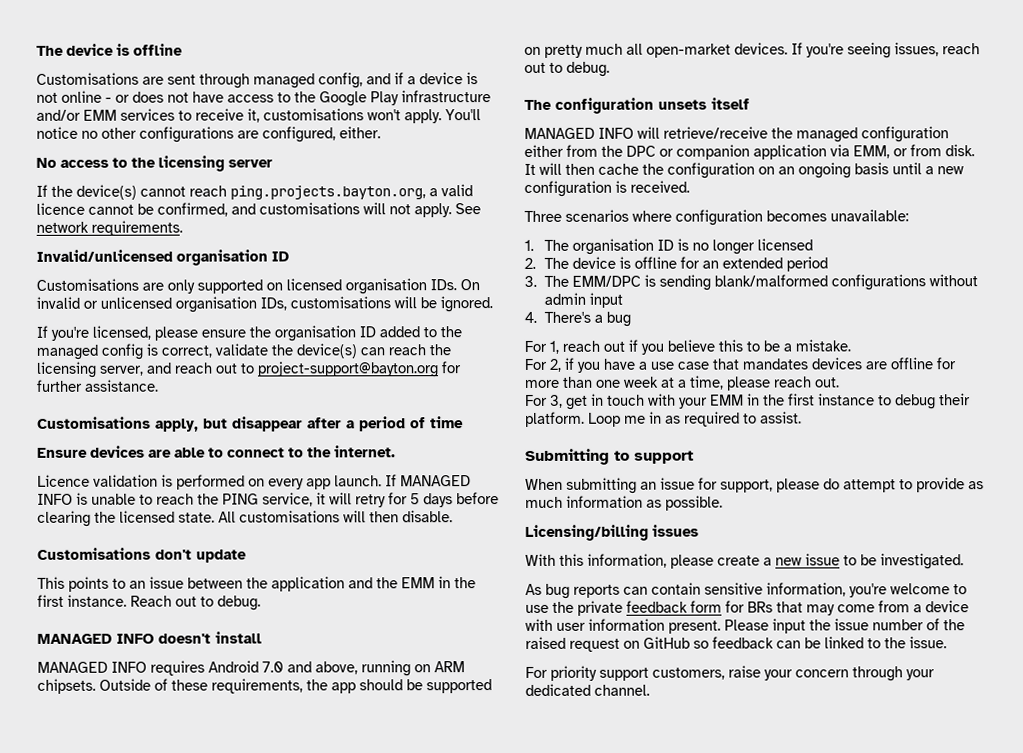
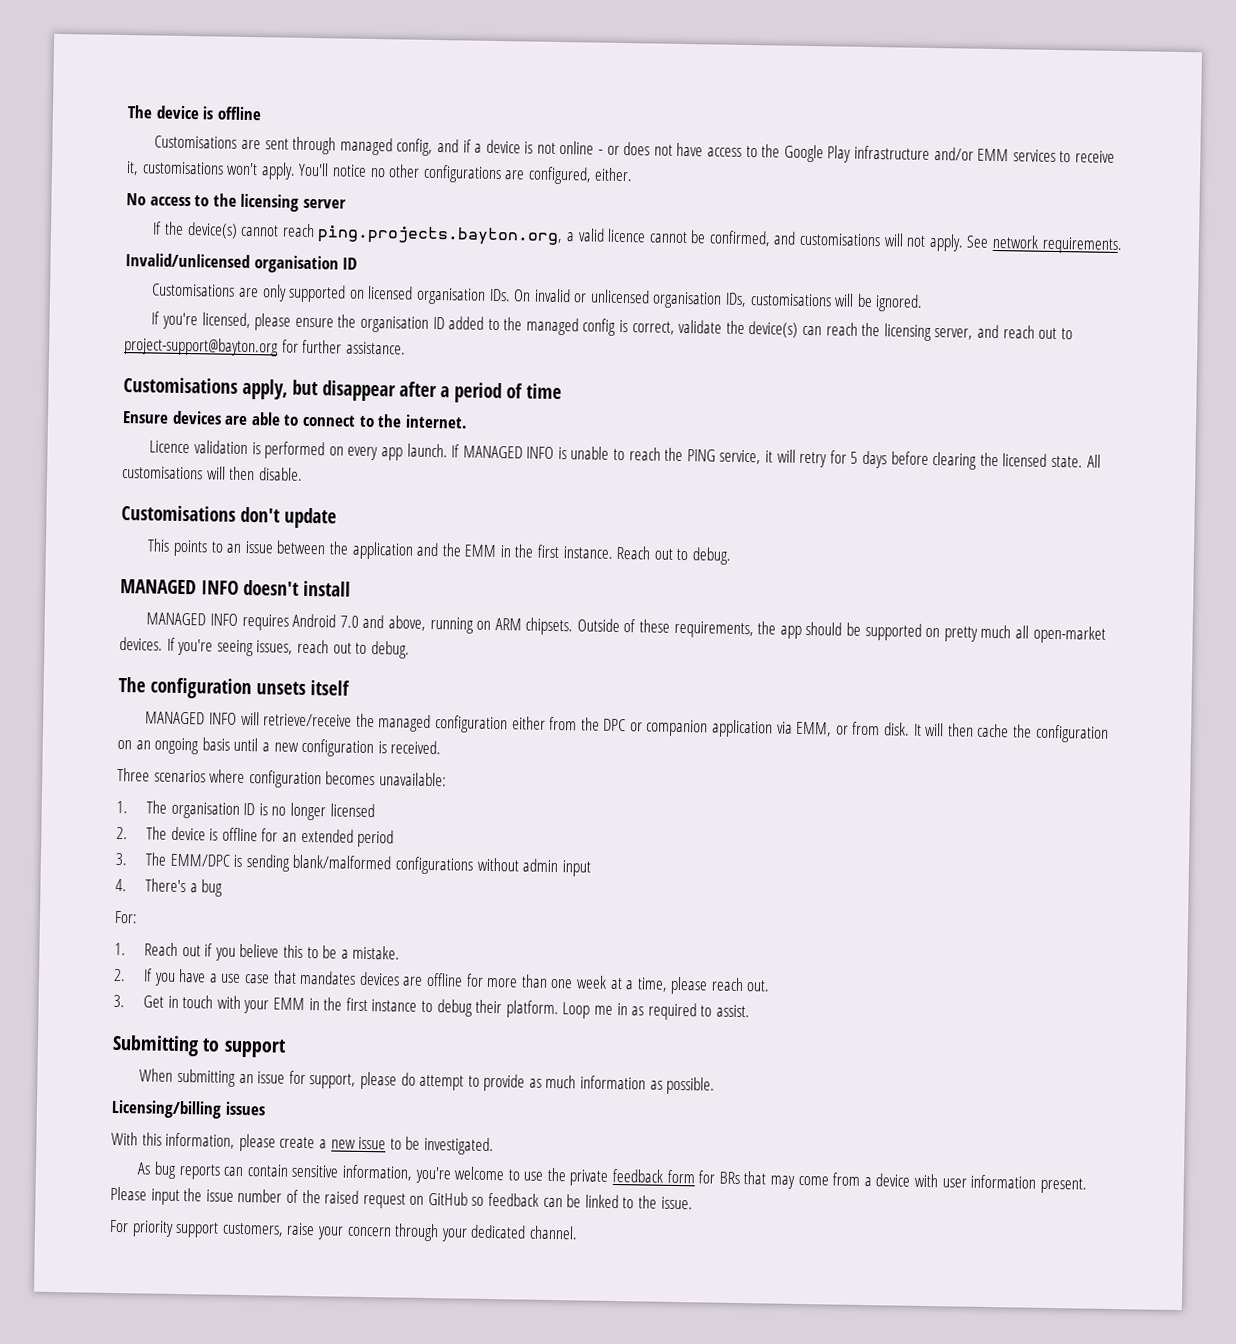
- For 1, reach out if you believe this to be a mistake.
+ For:
+ 1. Reach out if you believe this to be a mistake.
- For 2, if you have a use case that mandates devices are offline for more than one week at a time, please reach out.
+ 2. If you have a use case that mandates devices are offline for more than one week at a time, please reach out.
- For 3, get in touch with your EMM in the first instance to debug their platform.
+ 3. Get in touch with your EMM in the first instance to debug their platform.

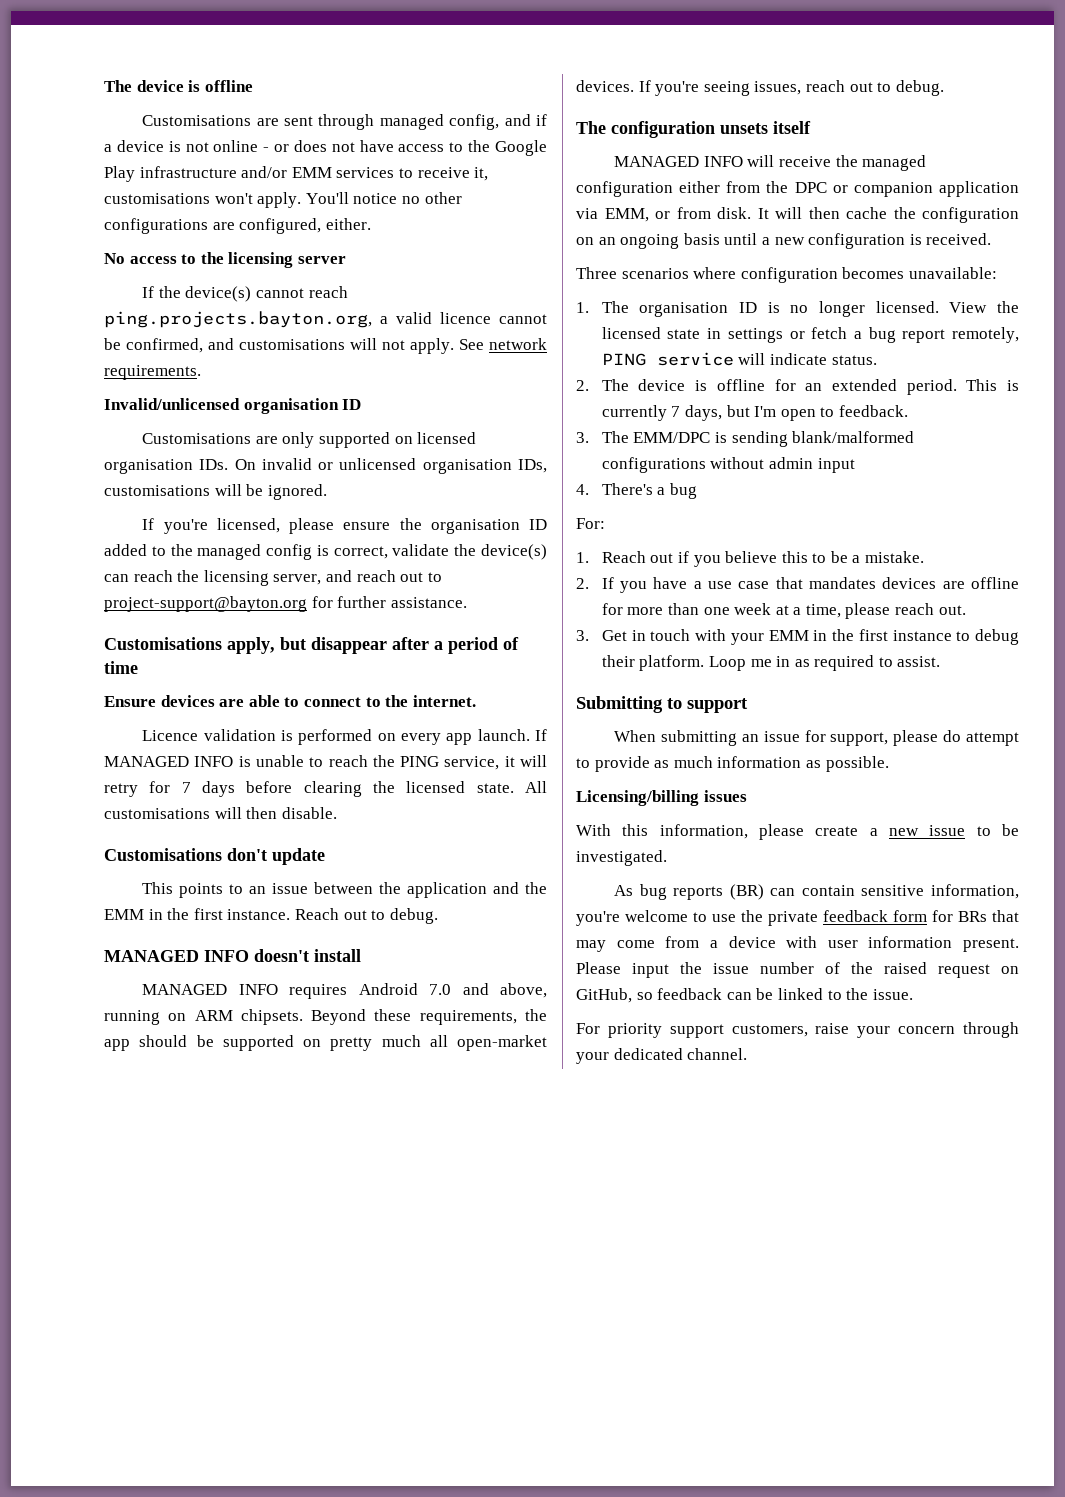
- If MANAGED INFO is unable to reach the PING service, it will retry for 5 days before clearing the licensed state.
+ If MANAGED INFO is unable to reach the PING service, it will retry for 7 days before clearing the licensed state.
- Outside of these requirements, the app should be supported on pretty much all open-market devices.
+ Beyond these requirements, the app should be supported on pretty much all open-market devices.
- MANAGED INFO will retrieve/receive the managed configuration either from the DPC or companion application via EMM, or from disk.
+ MANAGED INFO will receive the managed configuration either from the DPC or companion application via EMM, or from disk.
- 1. The organisation ID is no longer licensed
+ 1. The organisation ID is no longer licensed. View the licensed state in settings or fetch a bug report remotely, PING service will indicate status.
- 2. The device is offline for an extended period
+ 2. The device is offline for an extended period. This is currently 7 days, but I'm open to feedback.
- As bug reports can contain sensitive information, you're welcome to use the private feedback form for BRs that may come from a device with user information present.
+ As bug reports (BR) can contain sensitive information, you're welcome to use the private feedback form for BRs that may come from a device with user information present.
- Please input the issue number of the raised request on GitHub so feedback can be linked to the issue.
+ Please input the issue number of the raised request on GitHub, so feedback can be linked to the issue.

